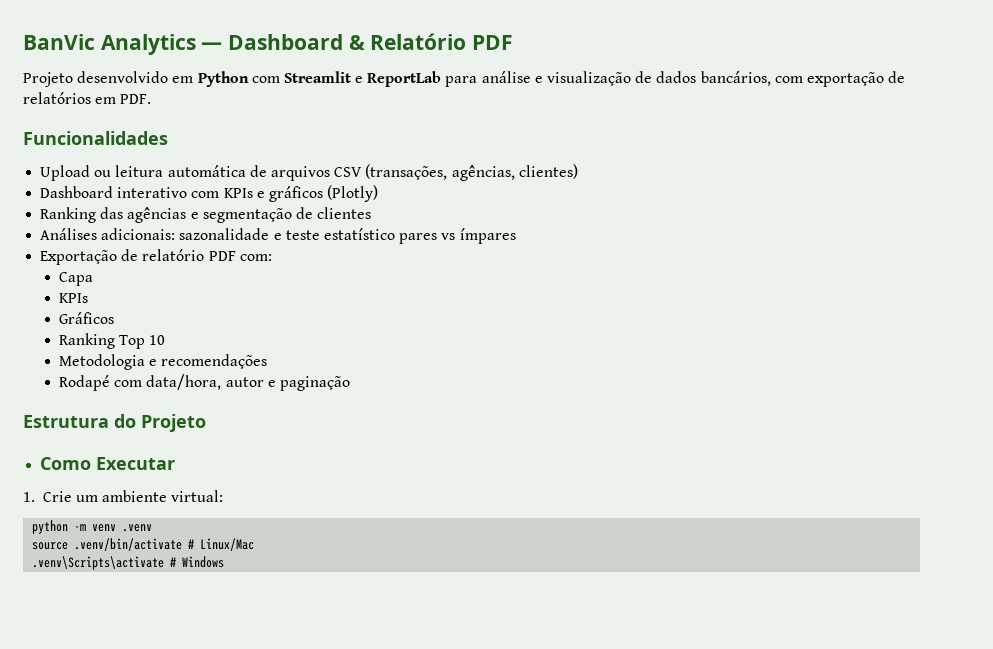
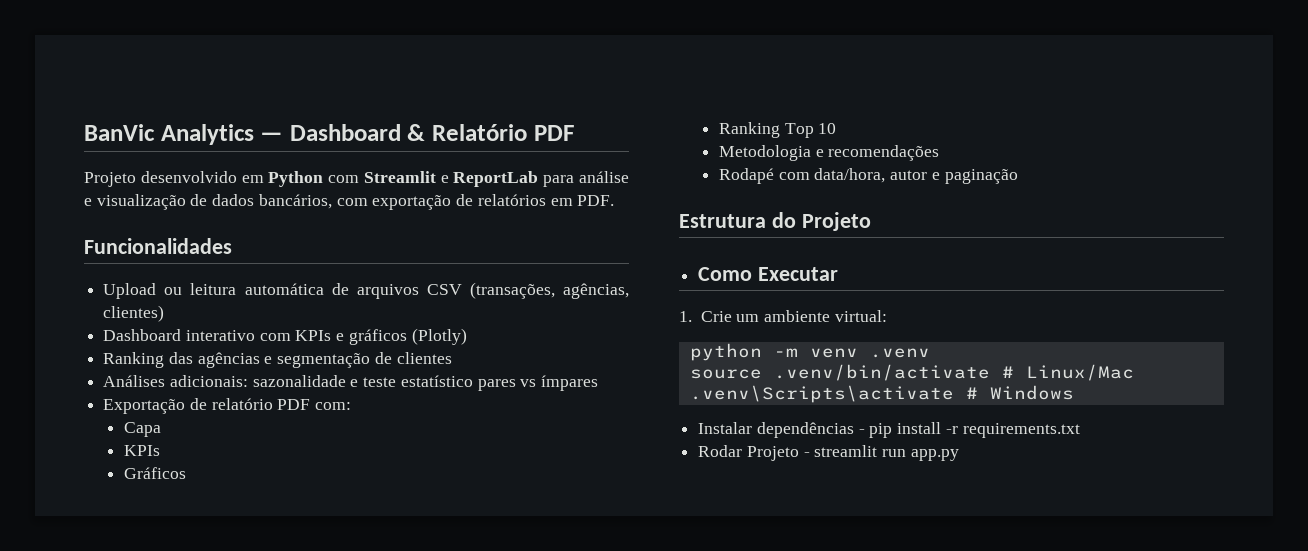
+ Instalar dependências - pip install -r requirements.txt
+ Rodar Projeto - streamlit run app.py

